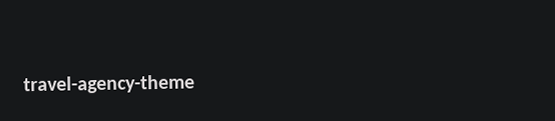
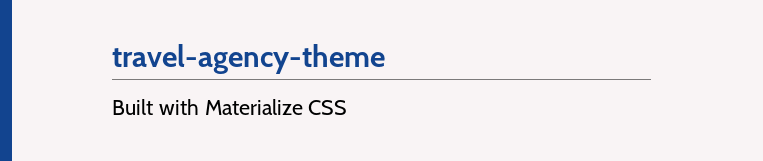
+ Built with Materialize CSS

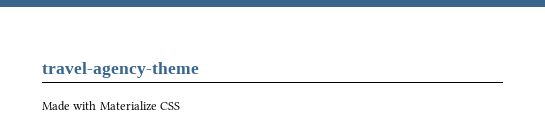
- Built with Materialize CSS
+ Made with Materialize CSS

